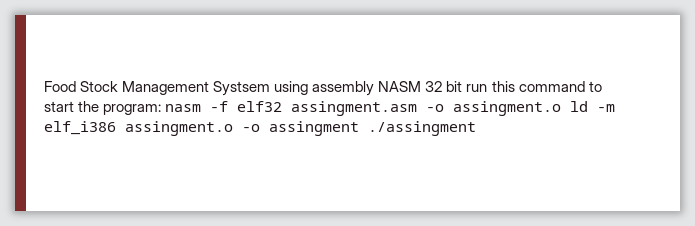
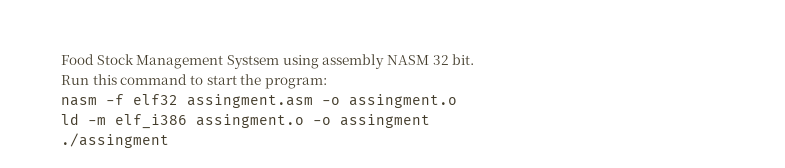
- Food Stock Management Systsem using assembly NASM 32 bit run this command to start the program: nasm -f elf32 assingment.asm -o assingment.o ld -m elf_i386 assingment.o -o assingment ./assingment
+ Food Stock Management Systsem using assembly NASM 32 bit.
+ Run this command to start the program:
+ nasm -f elf32 assingment.asm -o assingment.o
+ ld -m elf_i386 assingment.o -o assingment
+ ./assingment

